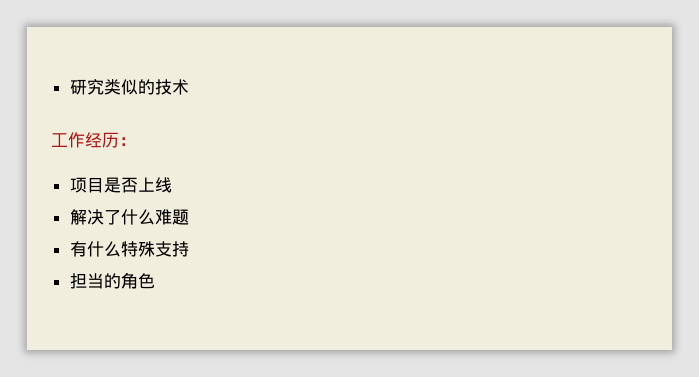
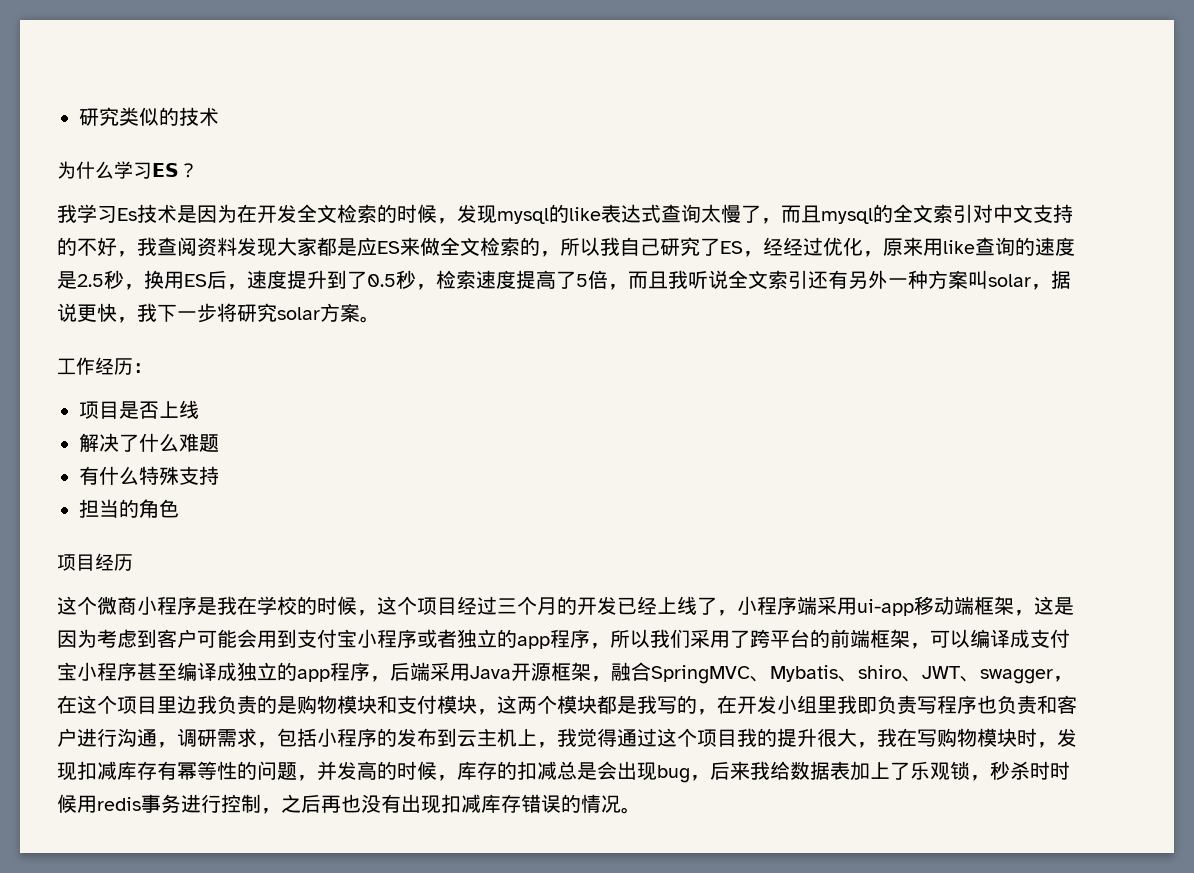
+ 为什么学习ES？
+ 我学习Es技术是因为在开发全文检索的时候，发现mysql的like表达式查询太慢了，而且mysql的全文索引对中文支持的不好，我查阅资料发现大家都是应ES来做全文检索的，所以我自己研究了ES，经经过优化，原来用like查询的速度是2.5秒，换用ES后，速度提升到了0.5秒，检索速度提高了5倍，而且我听说全文索引还有另外一种方案叫solar，据说更快，我下一步将研究solar方案。
+ 项目经历
+ 这个微商小程序是我在学校的时候，这个项目经过三个月的开发已经上线了，小程序端采用ui-app移动端框架，这是因为考虑到客户可能会用到支付宝小程序或者独立的app程序，所以我们采用了跨平台的前端框架，可以编译成支付宝小程序甚至编译成独立的app程序，后端采用Java开源框架，融合SpringMVC、Mybatis、shiro、JWT、swagger，在这个项目里边我负责的是购物模块和支付模块，这两个模块都是我写的，在开发小组里我即负责写程序也负责和客户进行沟通，调研需求，包括小程序的发布到云主机上，我觉得通过这个项目我的提升很大，我在写购物模块时，发现扣减库存有幂等性的问题，并发高的时候，库存的扣减总是会出现bug，后来我给数据表加上了乐观锁，秒杀时时候用redis事务进行控制，之后再也没有出现扣减库存错误的情况。

